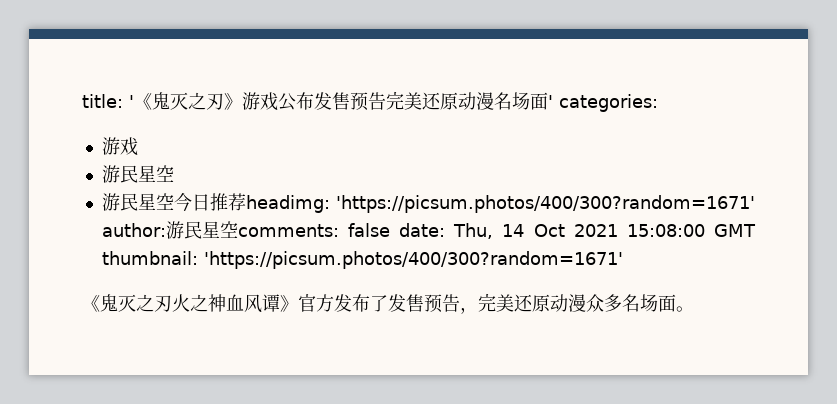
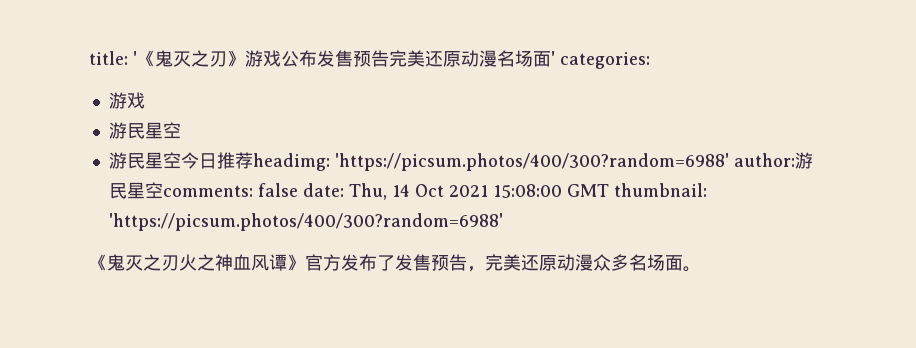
- 游民星空今日推荐headimg: 'https://picsum.photos/400/300?random=1671' author:游民星空comments: false date: Thu, 14 Oct 2021 15:08:00 GMT thumbnail: 'https://picsum.photos/400/300?random=1671'
+ 游民星空今日推荐headimg: 'https://picsum.photos/400/300?random=6988' author:游民星空comments: false date: Thu, 14 Oct 2021 15:08:00 GMT thumbnail: 'https://picsum.photos/400/300?random=6988'

